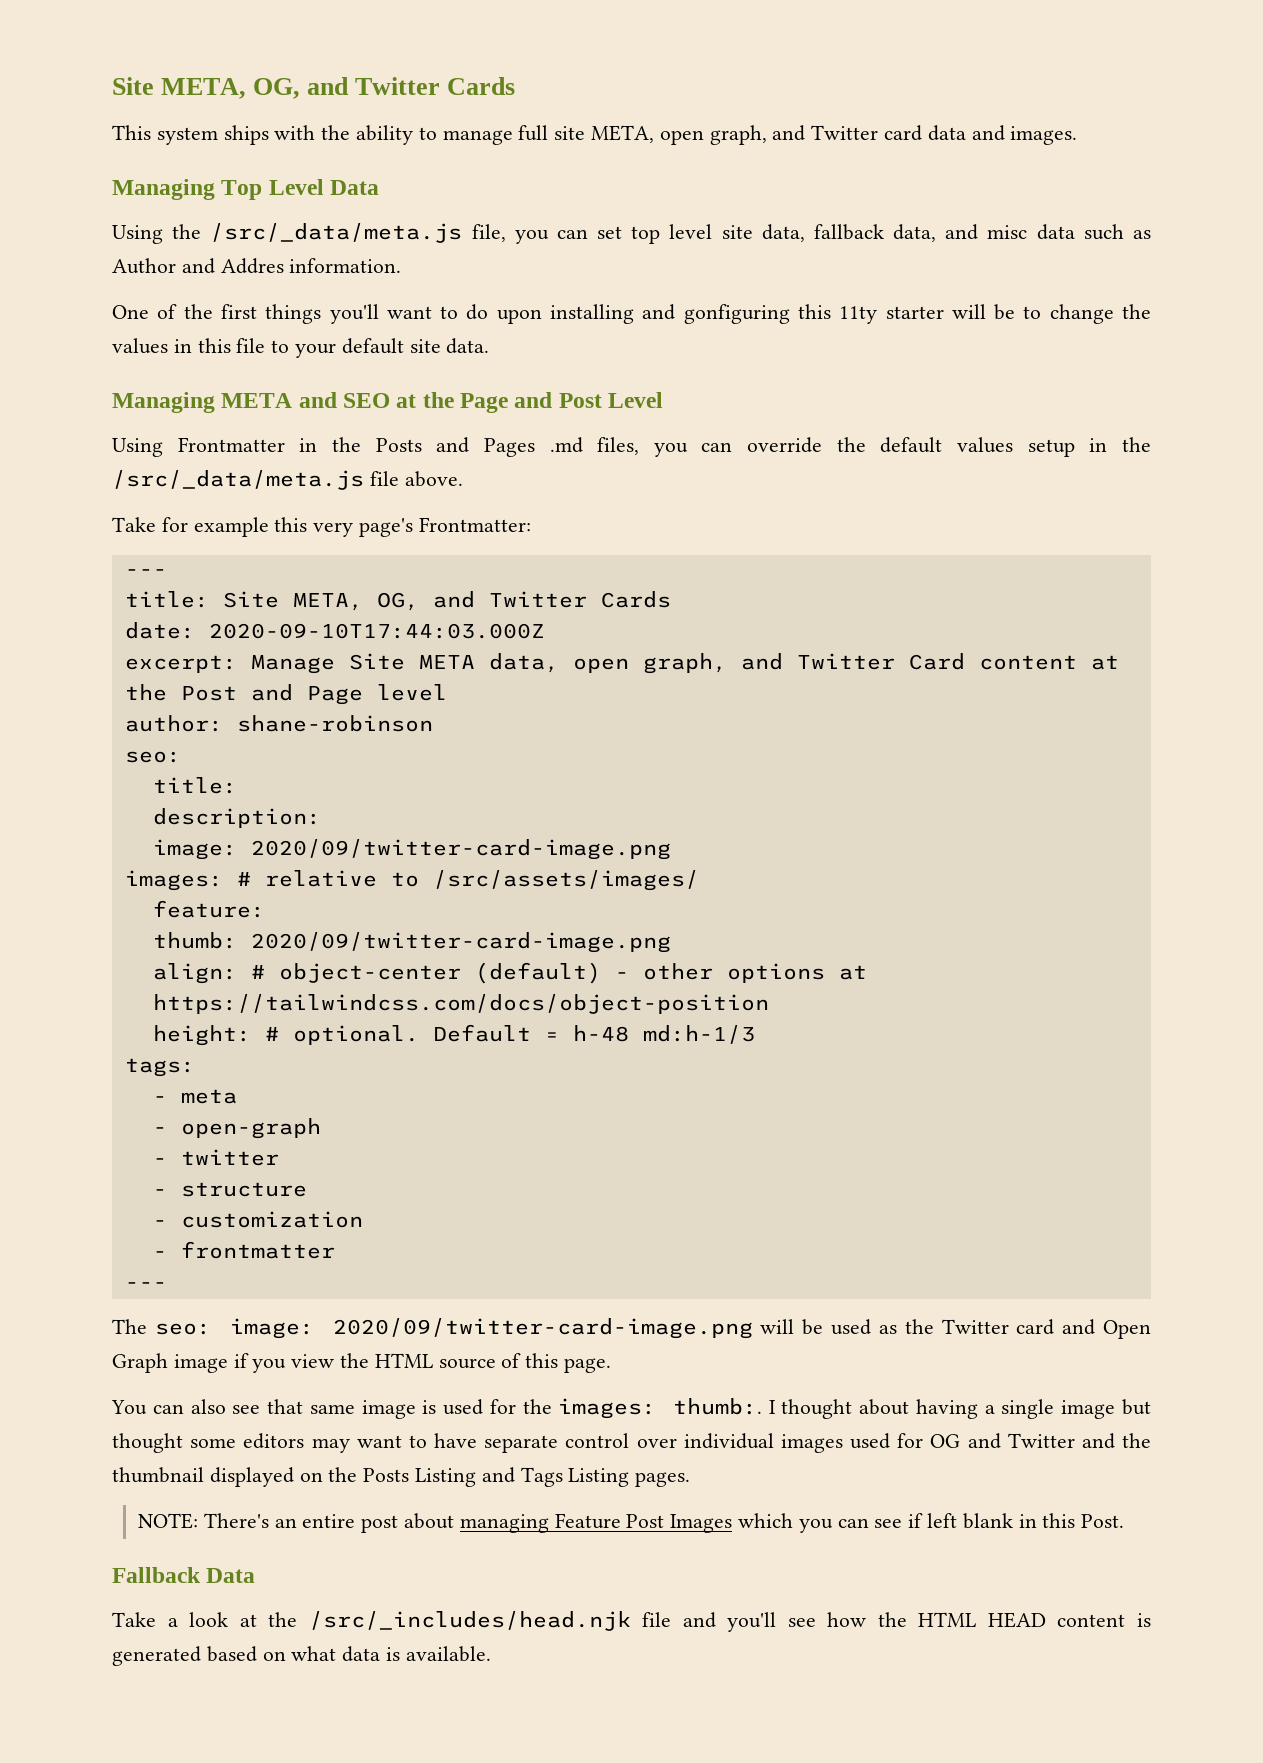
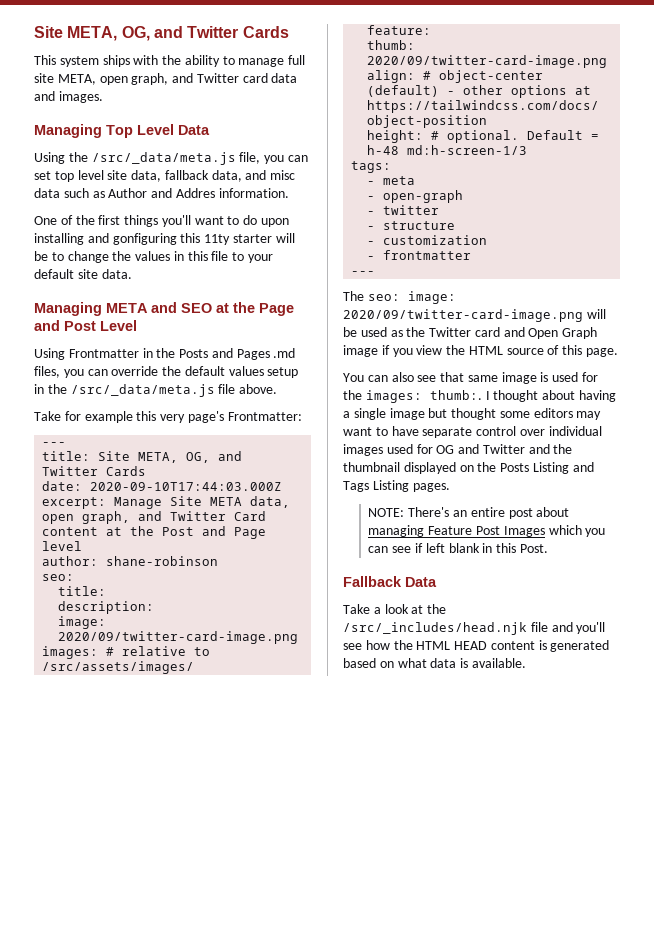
- Default = h-48 md:h-1/3
+ Default = h-48 md:h-screen-1/3

